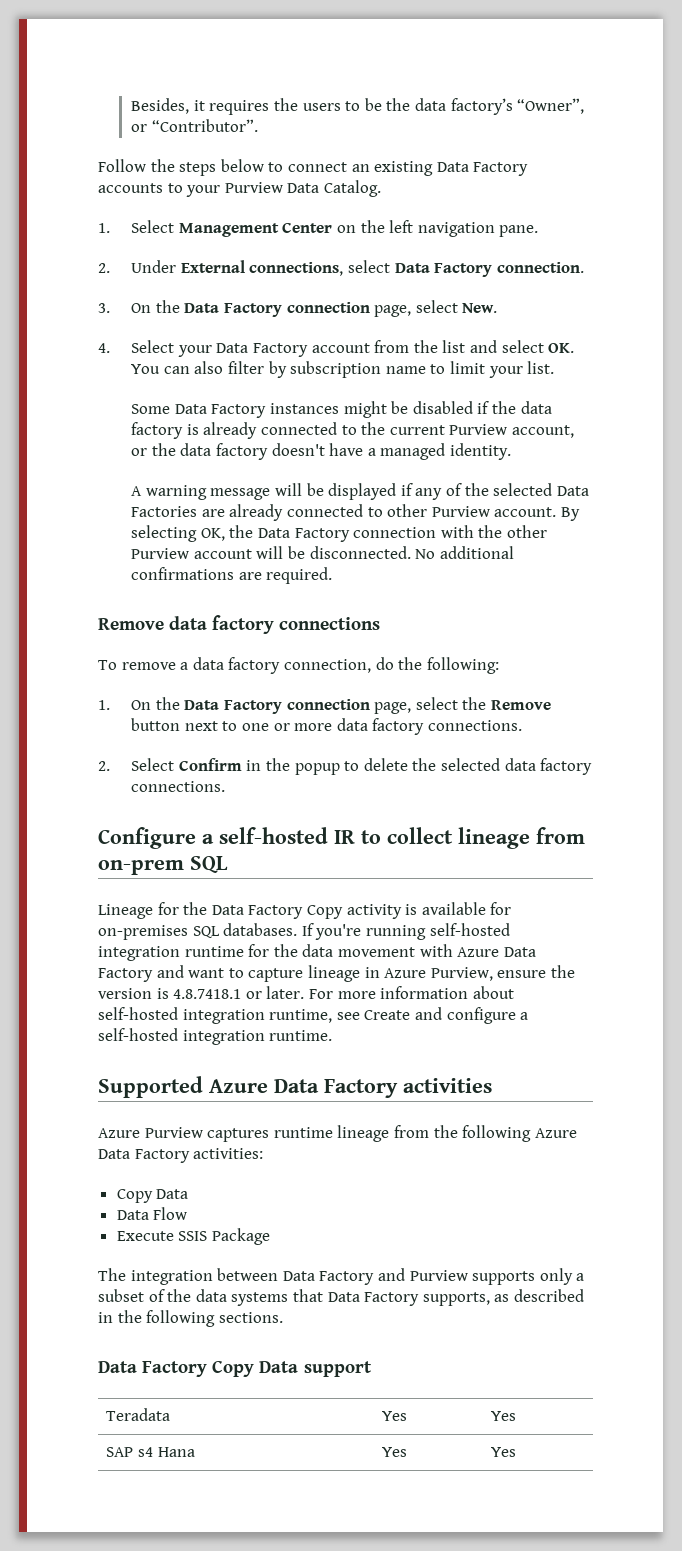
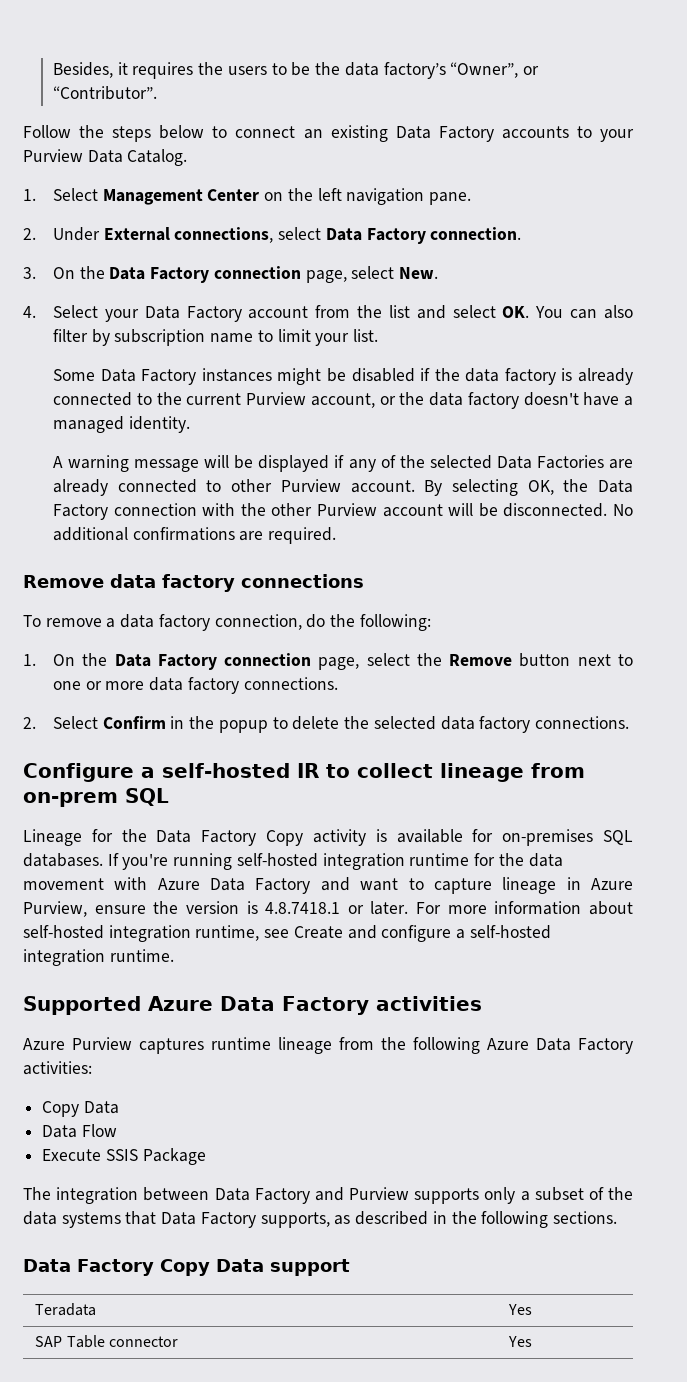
- Teradata | Yes | Yes
- SAP s4 Hana | Yes | Yes
+ Teradata | Yes
+ SAP Table connector | Yes

